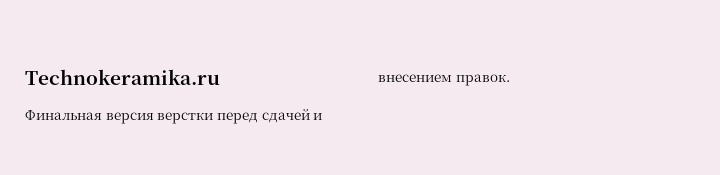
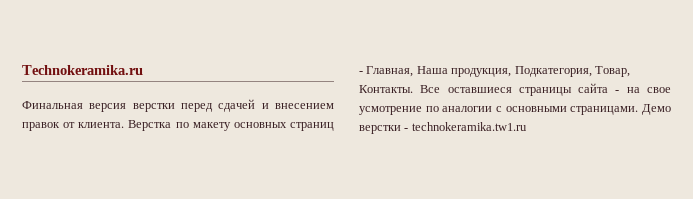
- Финальная версия верстки перед сдачей и внесением правок.
+ Финальная версия верстки перед сдачей и внесением правок от клиента. Верстка по макету основных страниц - Главная, Наша продукция, Подкатегория, Товар, Контакты. Все оставшиеся страницы сайта - на свое усмотрение по аналогии с основными страницами. Демо верстки - technokeramika.tw1.ru

